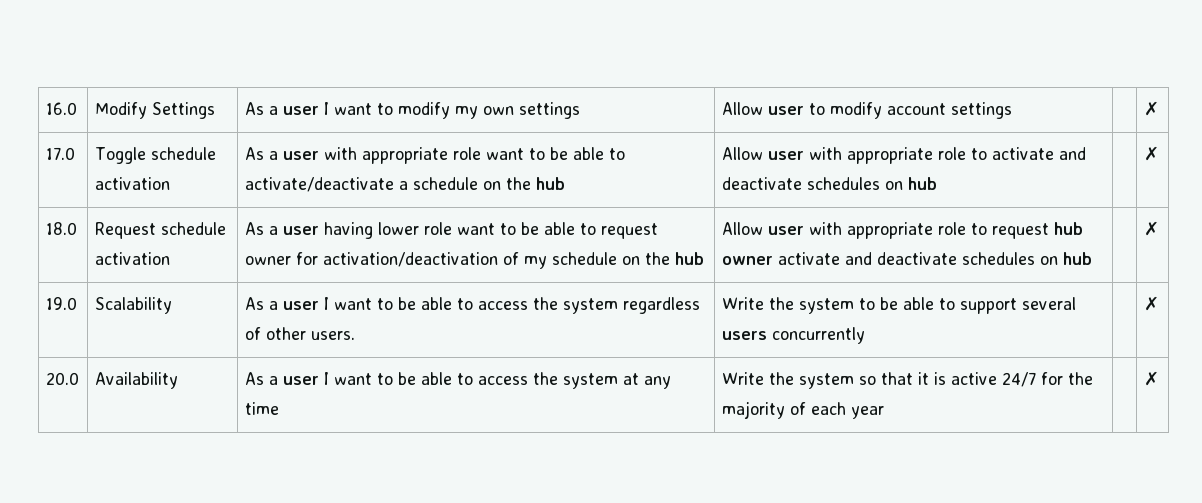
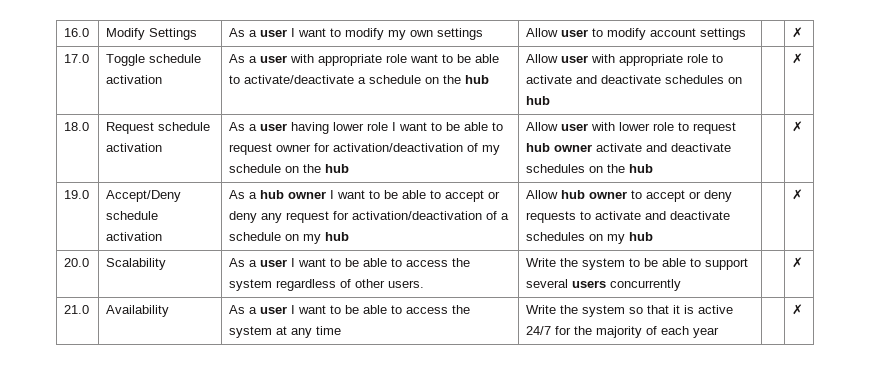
- As a user having lower role want to be able to request owner for activation/deactivation of my schedule on the hub
+ As a user having lower role I want to be able to request owner for activation/deactivation of my schedule on the hub
- Allow user with appropriate role to request hub owner activate and deactivate schedules on hub
+ Allow user with lower role to request hub owner activate and deactivate schedules on the hub
- Scalability | As a user I want to be able to access the system regardless of other users. | Write the system to be able to support several users concurrently | | ✗
+ Accept/Deny schedule activation | As a hub owner I want to be able to accept or deny any request for activation/deactivation of a schedule on my hub | Allow hub owner to accept or deny requests to activate and deactivate schedules on my hub | | ✗
+ 20.0 | Scalability | As a user I want to be able to access the system regardless of other users. | Write the system to be able to support several users concurrently | | ✗
- 20.0 | Availability | As a user I want to be able to access the system at any time | Write the system so that it is active 24/7 for the majority of each year | | ✗
+ 21.0 | Availability | As a user I want to be able to access the system at any time | Write the system so that it is active 24/7 for the majority of each year | | ✗

